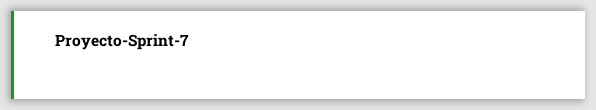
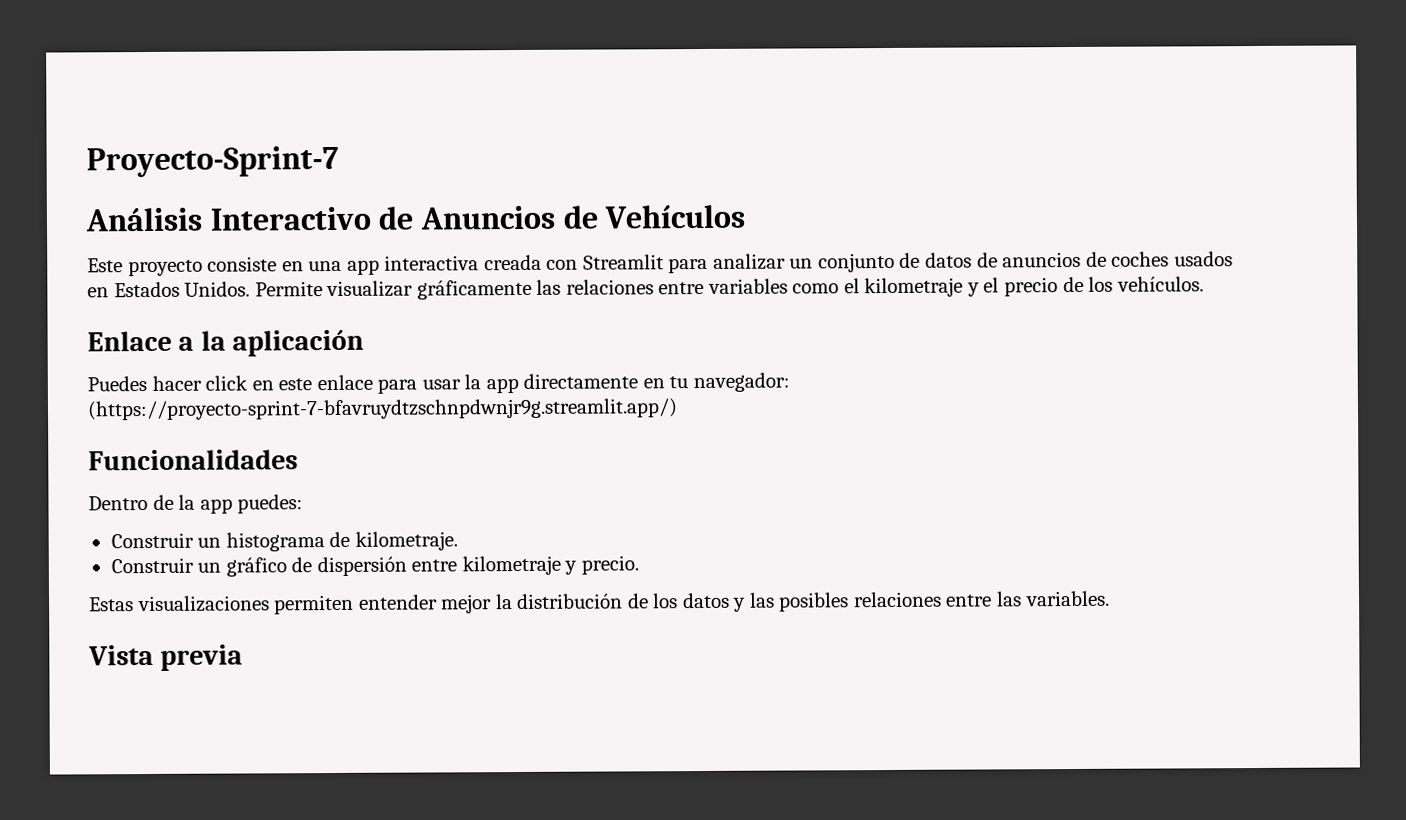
+ Análisis Interactivo de Anuncios de Vehículos
+ Este proyecto consiste en una app interactiva creada con Streamlit para analizar un conjunto de datos de anuncios de coches usados en Estados Unidos. Permite visualizar gráficamente las relaciones entre variables como el kilometraje y el precio de los vehículos.
+ Enlace a la aplicación
+ Puedes hacer click en este enlace para usar la app directamente en tu navegador: (https://proyecto-sprint-7-bfavruydtzschnpdwnjr9g.streamlit.app/)
+ Funcionalidades
+ Dentro de la app puedes:
+ Construir un histograma de kilometraje.
+ Construir un gráfico de dispersión entre kilometraje y precio.
+ Estas visualizaciones permiten entender mejor la distribución de los datos y las posibles relaciones entre las variables.
+ Vista previa

